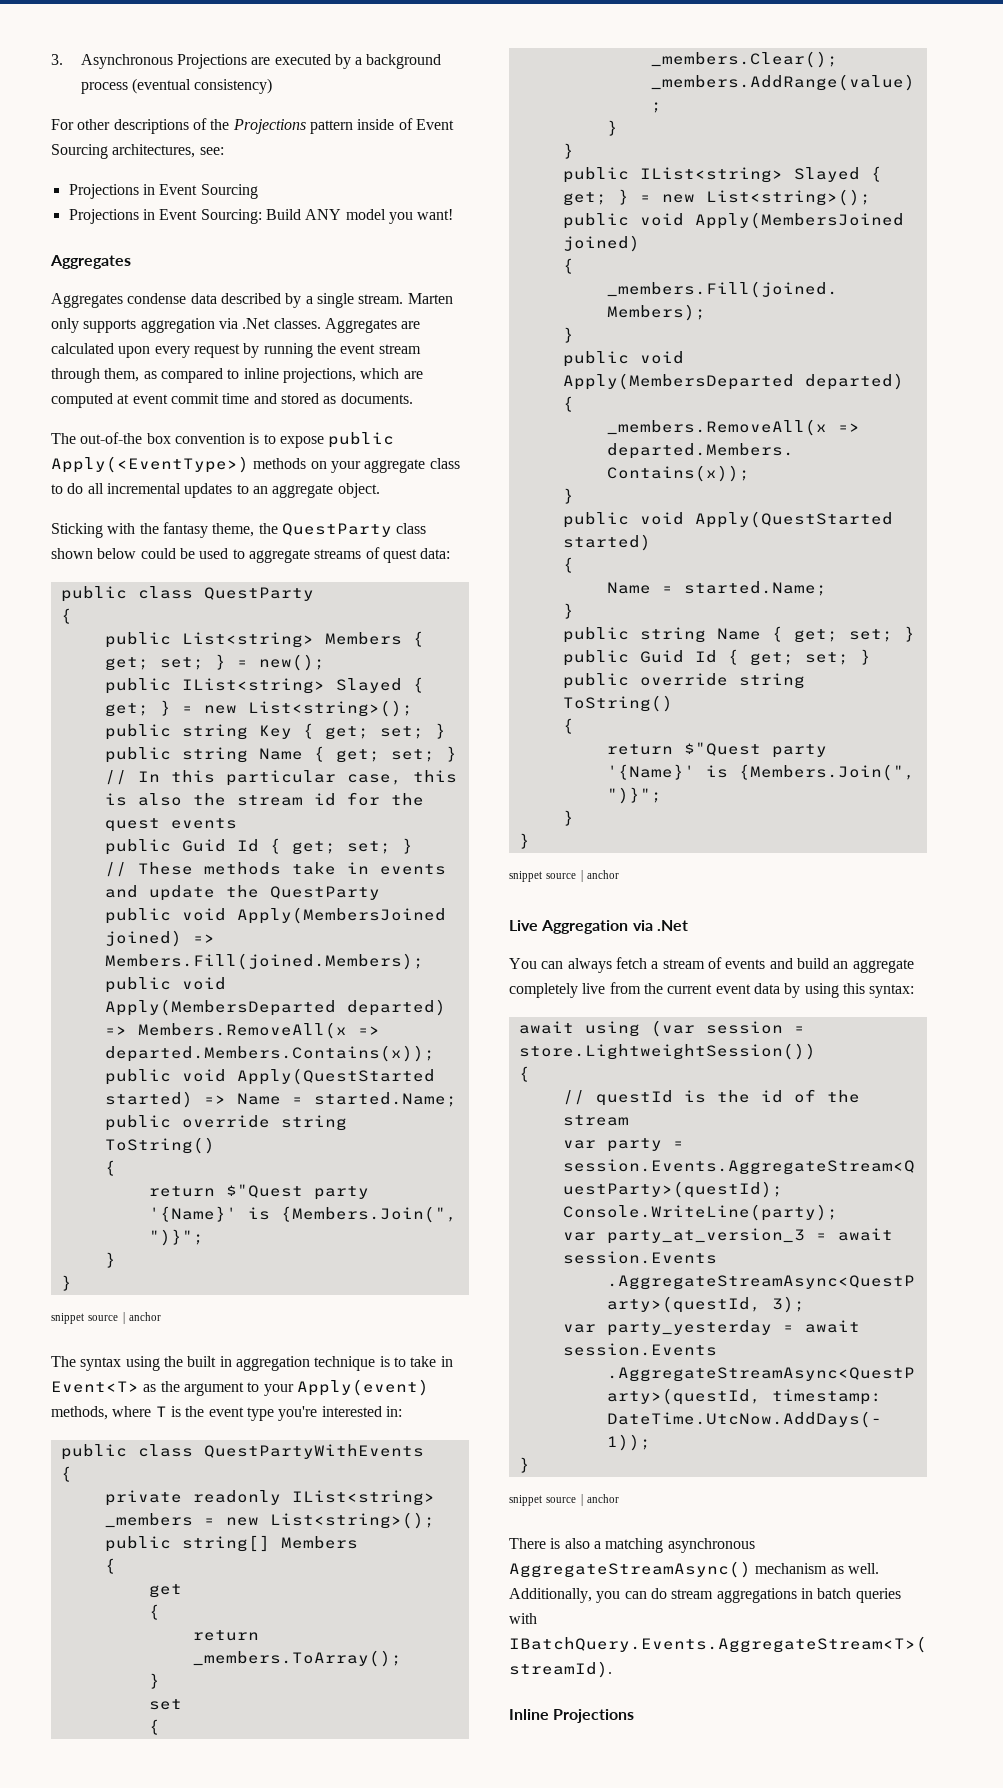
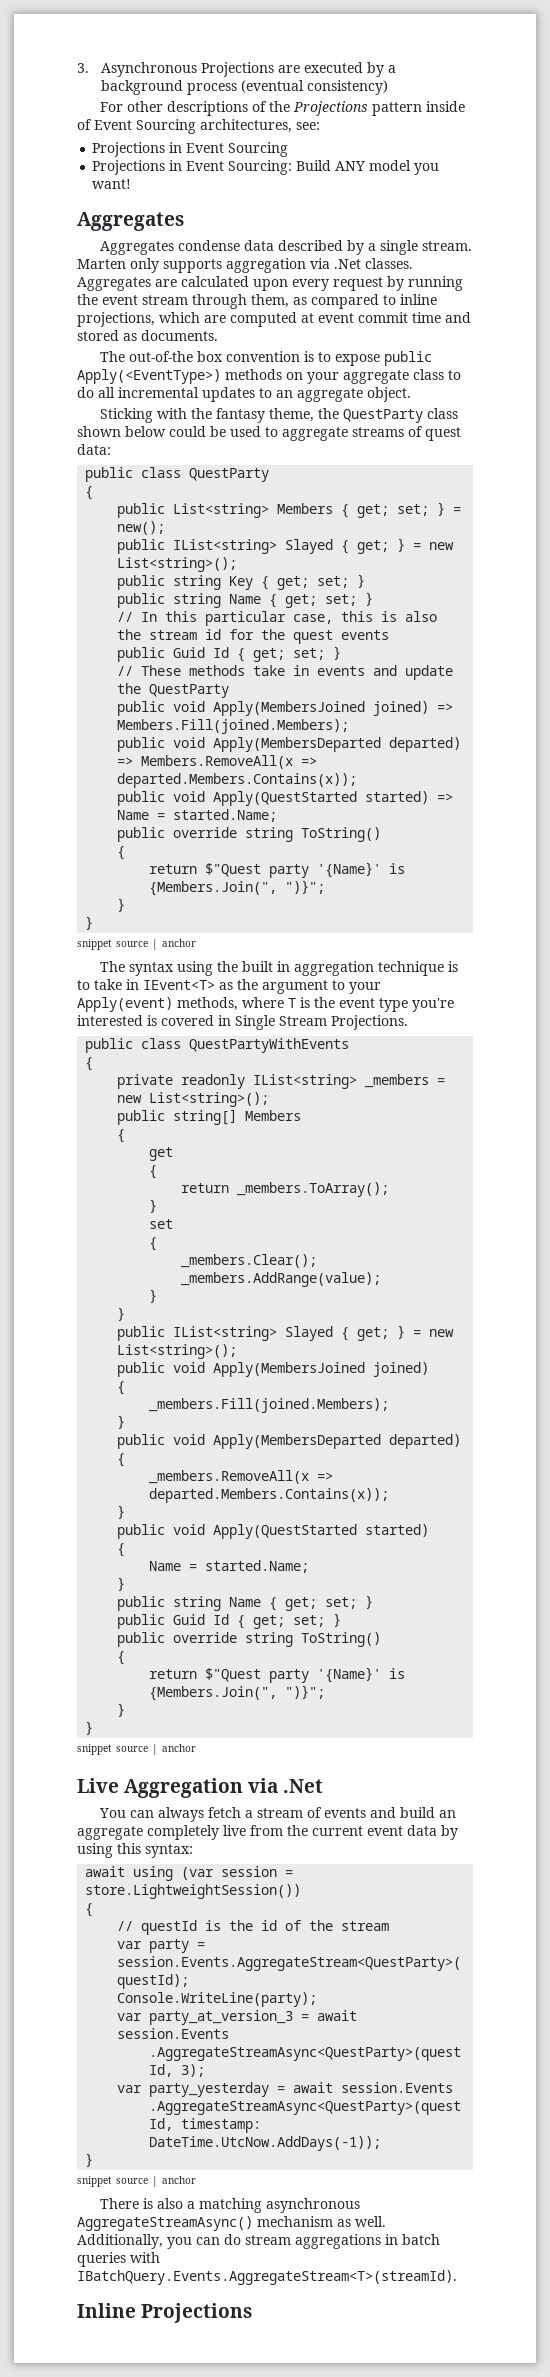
- The syntax using the built in aggregation technique is to take in Event<T> as the argument to your Apply(event) methods, where T is the event type you're interested in:
+ The syntax using the built in aggregation technique is to take in IEvent<T> as the argument to your Apply(event) methods, where T is the event type you're interested is covered in Single Stream Projections.

